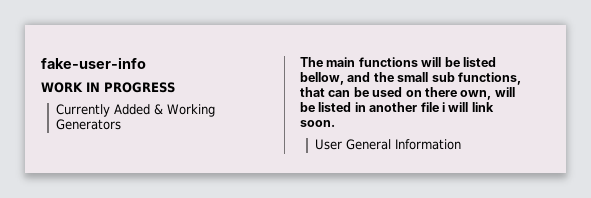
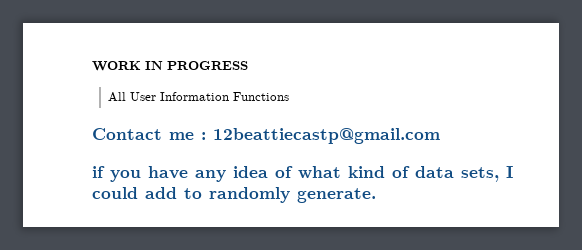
- fake-user-info
- Currently Added & Working Generators
- The main functions will be listed bellow, and the small sub functions, that can be used on there own, will be listed in another file i will link soon.
- User General Information
+ All User Information Functions
+ Contact me : 12beattiecastp@gmail.com
+ if you have any idea of what kind of data sets, I could add to randomly generate.

